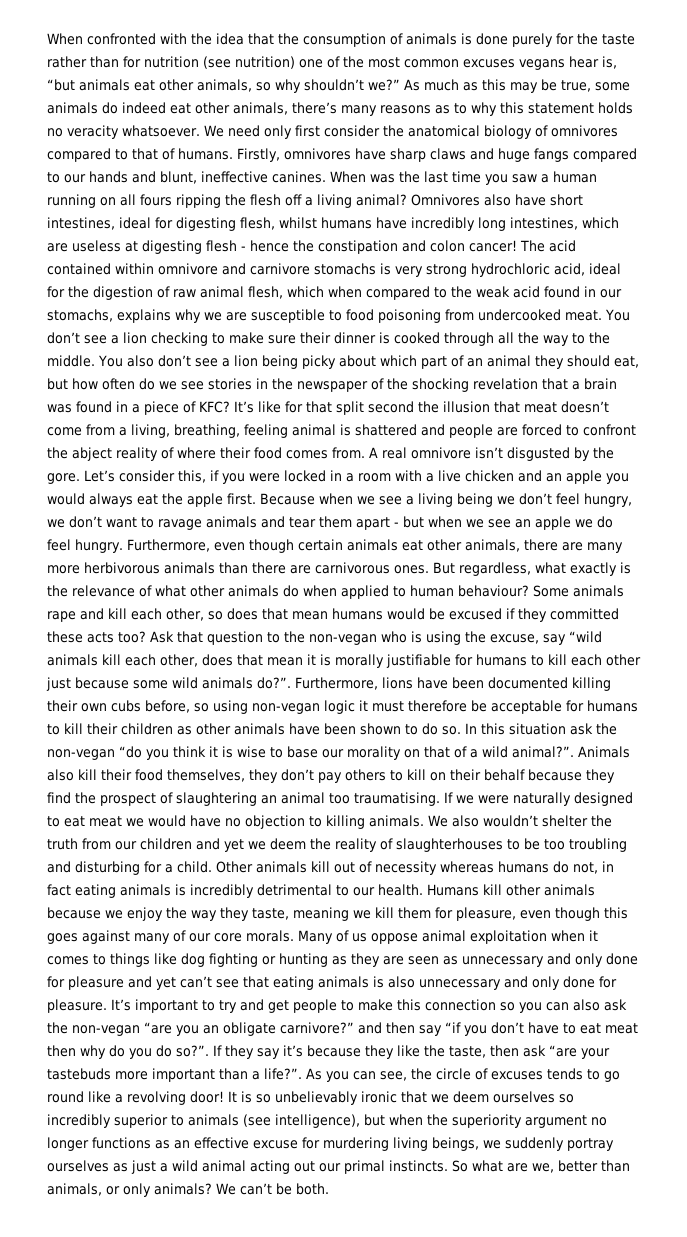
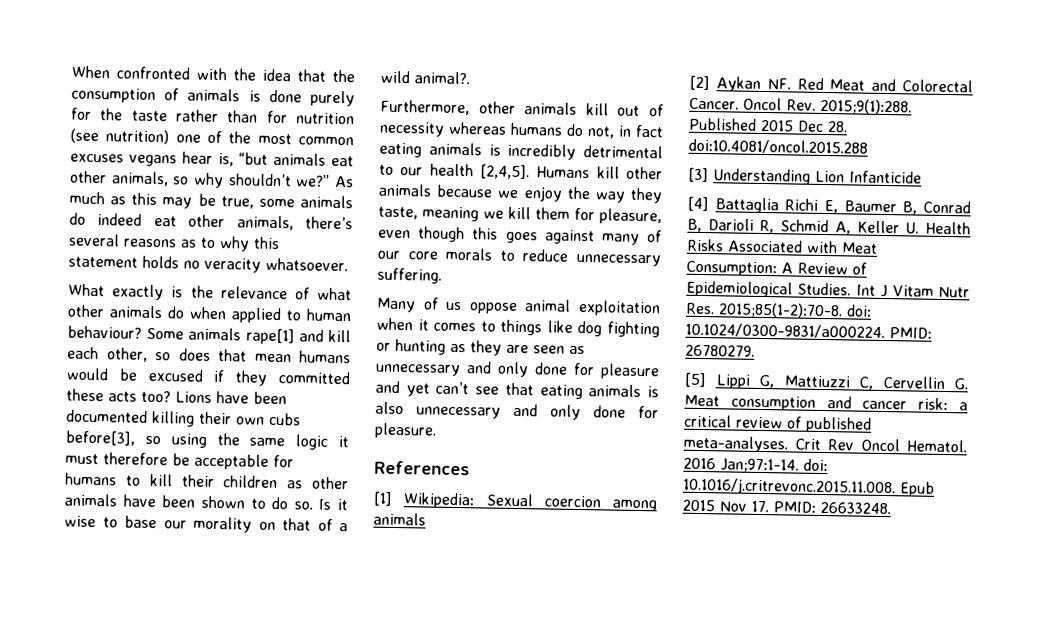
- As much as this may be true, some animals do indeed eat other animals, there’s many reasons as to why this statement holds no veracity whatsoever. We need only first consider the anatomical biology of omnivores compared to that of humans. Firstly, omnivores have sharp claws and huge fangs compared to our hands and blunt, ineffective canines. When was the last time you saw a human running on all fours ripping the flesh off a living animal? Omnivores also have short intestines, ideal for digesting flesh, whilst humans have incredibly long intestines, which are useless at digesting flesh - hence the constipation and colon cancer! The acid contained within omnivore and carnivore stomachs is very strong hydrochloric acid, ideal for the digestion of raw animal flesh, which when compared to the weak acid found in our stomachs, explains why we are susceptible to food poisoning from undercooked meat. You don’t see a lion checking to make sure their dinner is cooked through all the way to the middle. You also don’t see a lion being picky about which part of an animal they should eat, but how often do we see stories in the newspaper of the shocking revelation that a brain was found in a piece of KFC? It’s like for that split second the illusion that meat doesn’t come from a living, breathing, feeling animal is shattered and people are forced to confront the abject reality of where their food comes from. A real omnivore isn’t disgusted by the gore. Let’s consider this, if you were locked in a room with a live chicken and an apple you would always eat the apple first. Because when we see a living being we don’t feel hungry, we don’t want to ravage animals and tear them apart - but when we see an apple we do feel hungry. Furthermore, even though certain animals eat other animals, there are many more herbivorous animals than there are carnivorous ones. But regardless, what exactly is the relevance of what other animals do when applied to human behaviour?
+ As much as this may be true, some animals do indeed eat other animals, there’s several reasons as to why this statement holds no veracity whatsoever.
+ What exactly is the relevance of what other animals do when applied to human behaviour?
- Some animals rape and kill each other, so does that mean humans would be excused if they committed these acts too?
+ Some animals rape[1] and kill each other, so does that mean humans would be excused if they committed these acts too?
- Ask that question to the non-vegan who is using the excuse, say “wild animals kill each other, does that mean it is morally justifiable for humans to kill each other just because some wild animals do?”. Furthermore, lions have been documented killing their own cubs before, so using non-vegan logic it must therefore be acceptable for humans to kill their children as other animals have been shown to do so.
+ Lions have been documented killing their own cubs before[3], so using the same logic it must therefore be acceptable for humans to kill their children as other animals have been shown to do so.
- In this situation ask the non-vegan “do you think it is wise to base our morality on that of a wild animal?”. Animals also kill their food themselves, they don’t pay others to kill on their behalf because they find the prospect of slaughtering an animal too traumatising. If we were naturally designed to eat meat we would have no objection to killing animals. We also wouldn’t shelter the truth from our children and yet we deem the reality of slaughterhouses to be too troubling and disturbing for a child. Other animals kill out of necessity whereas humans do not, in fact eating animals is incredibly detrimental to our health.
+ Is it wise to base our morality on that of a wild animal?.
+ Furthermore, other animals kill out of necessity whereas humans do not, in fact eating animals is incredibly detrimental to our health [2,4,5].
- Humans kill other animals because we enjoy the way they taste, meaning we kill them for pleasure, even though this goes against many of our core morals. Many of us oppose animal exploitation when it comes to things like dog fighting or hunting as they are seen as unnecessary and only done for pleasure and yet can’t see that eating animals is also unnecessary and only done for pleasure. It’s important to try and get people to make this connection so you can also ask the non-vegan “are you an obligate carnivore?” and then say “if you don’t have to eat meat then why do you do so?”. If they say it’s because they like the taste, then ask “are your tastebuds more important than a life?”. As you can see, the circle of excuses tends to go round like a revolving door! It is so unbelievably ironic that we deem ourselves so incredibly superior to animals (see intelligence), but when the superiority argument no longer functions as an effective excuse for murdering living beings, we suddenly portray ourselves as just a wild animal acting out our primal instincts. So what are we, better than animals, or only animals? We can’t be both.
+ Humans kill other animals because we enjoy the way they taste, meaning we kill them for pleasure, even though this goes against many of our core morals to reduce unnecessary suffering.
+ Many of us oppose animal exploitation when it comes to things like dog fighting or hunting as they are seen as unnecessary and only done for pleasure and yet can’t see that eating animals is also unnecessary and only done for pleasure.
+ References
+ [1] Wikipedia: Sexual coercion among animals
+ [2] Aykan NF. Red Meat and Colorectal Cancer. Oncol Rev. 2015;9(1):288. Published 2015 Dec 28. doi:10.4081/oncol.2015.288
+ [3] Understanding Lion Infanticide
+ [4] Battaglia Richi E, Baumer B, Conrad B, Darioli R, Schmid A, Keller U. Health Risks Associated with Meat Consumption: A Review of Epidemiological Studies. Int J Vitam Nutr Res. 2015;85(1-2):70-8. doi: 10.1024/0300-9831/a000224. PMID: 26780279.
+ [5] Lippi G, Mattiuzzi C, Cervellin G. Meat consumption and cancer risk: a critical review of published meta-analyses. Crit Rev Oncol Hematol. 2016 Jan;97:1-14. doi: 10.1016/j.critrevonc.2015.11.008. Epub 2015 Nov 17. PMID: 26633248.

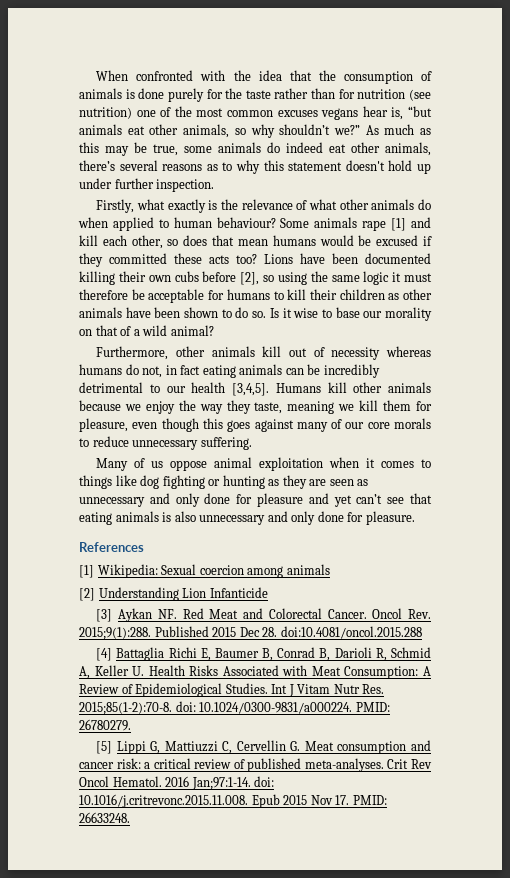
- As much as this may be true, some animals do indeed eat other animals, there’s several reasons as to why this statement holds no veracity whatsoever.
- What exactly is the relevance of what other animals do when applied to human behaviour?
+ As much as this may be true, some animals do indeed eat other animals, there’s several reasons as to why this statement doesn't hold up under further inspection.
+ Firstly, what exactly is the relevance of what other animals do when applied to human behaviour?
- Some animals rape[1] and kill each other, so does that mean humans would be excused if they committed these acts too?
+ Some animals rape [1] and kill each other, so does that mean humans would be excused if they committed these acts too?
- Lions have been documented killing their own cubs before[3], so using the same logic it must therefore be acceptable for humans to kill their children as other animals have been shown to do so.
+ Lions have been documented killing their own cubs before [2], so using the same logic it must therefore be acceptable for humans to kill their children as other animals have been shown to do so.
- Is it wise to base our morality on that of a wild animal?.
+ Is it wise to base our morality on that of a wild animal?
- Furthermore, other animals kill out of necessity whereas humans do not, in fact eating animals is incredibly detrimental to our health [2,4,5].
+ Furthermore, other animals kill out of necessity whereas humans do not, in fact eating animals can be incredibly detrimental to our health [3,4,5].
- [2] Aykan NF. Red Meat and Colorectal Cancer.
+ [2] Understanding Lion Infanticide
+ [3] Aykan NF. Red Meat and Colorectal Cancer.
- [3] Understanding Lion Infanticide

